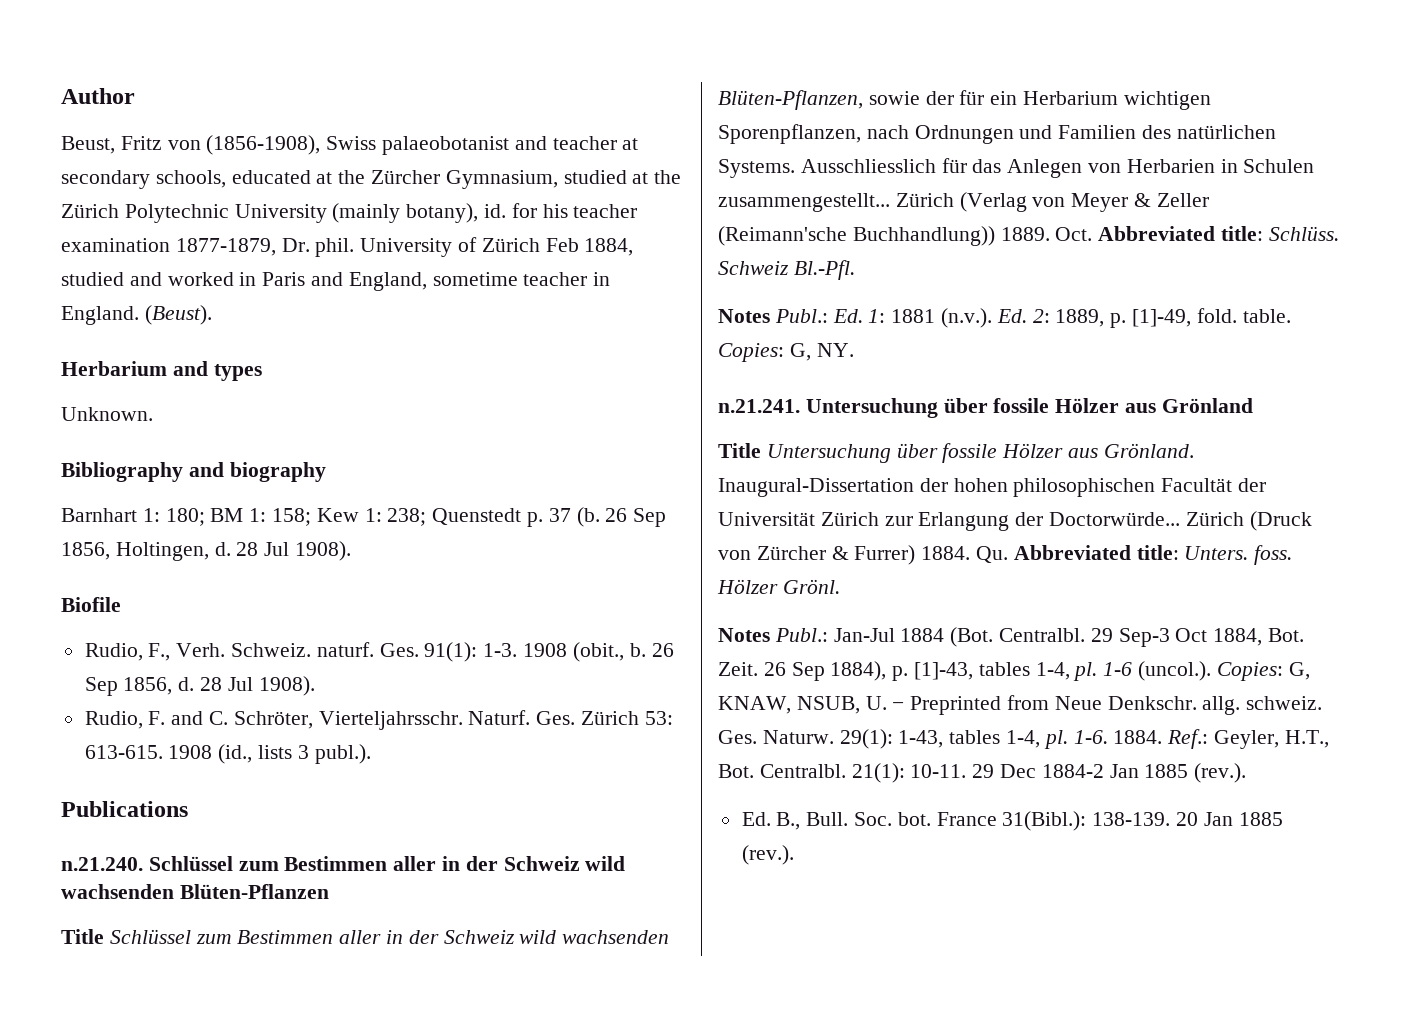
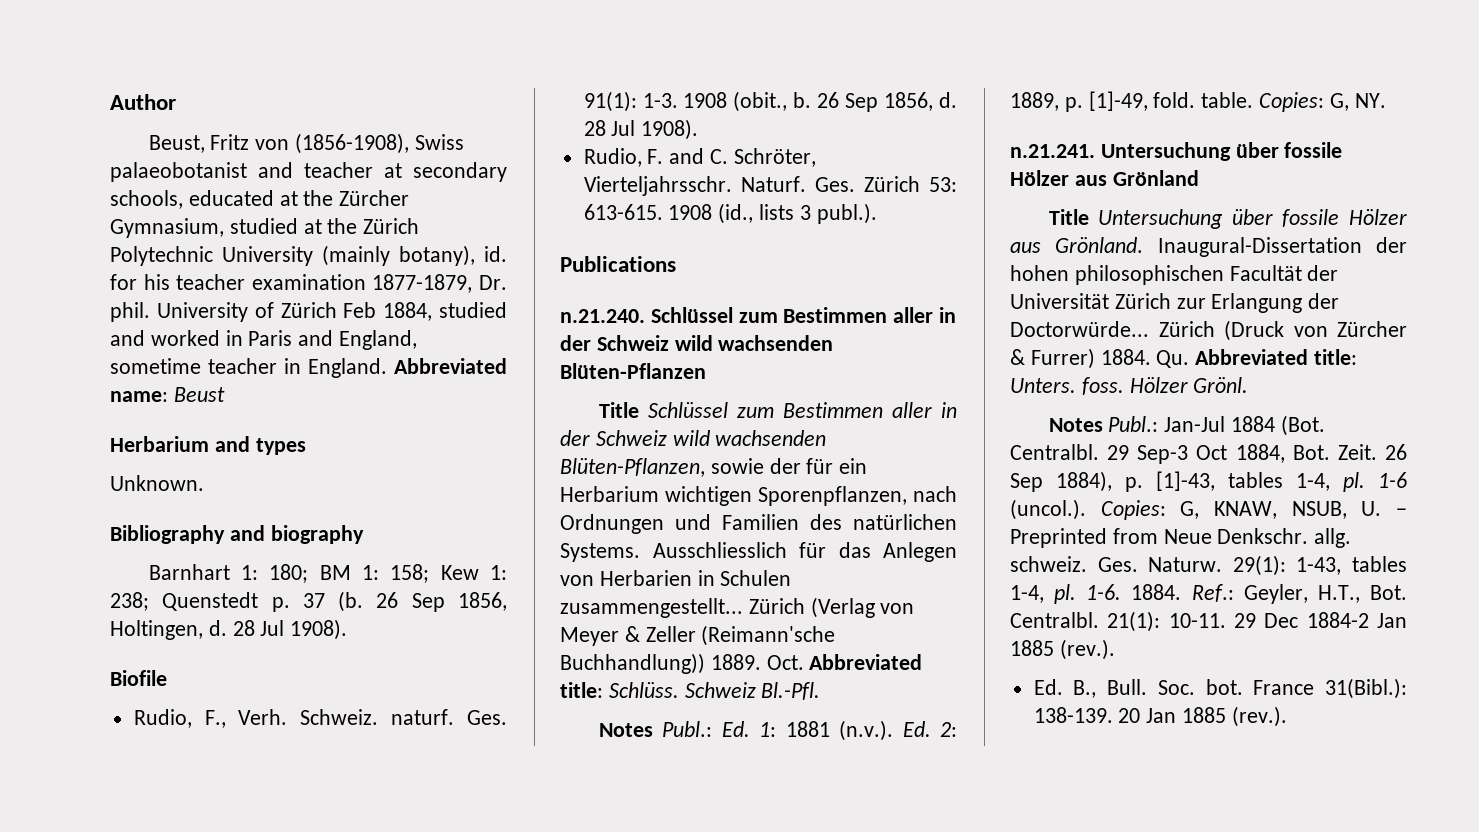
- (Beust).
+ Abbreviated name: Beust

